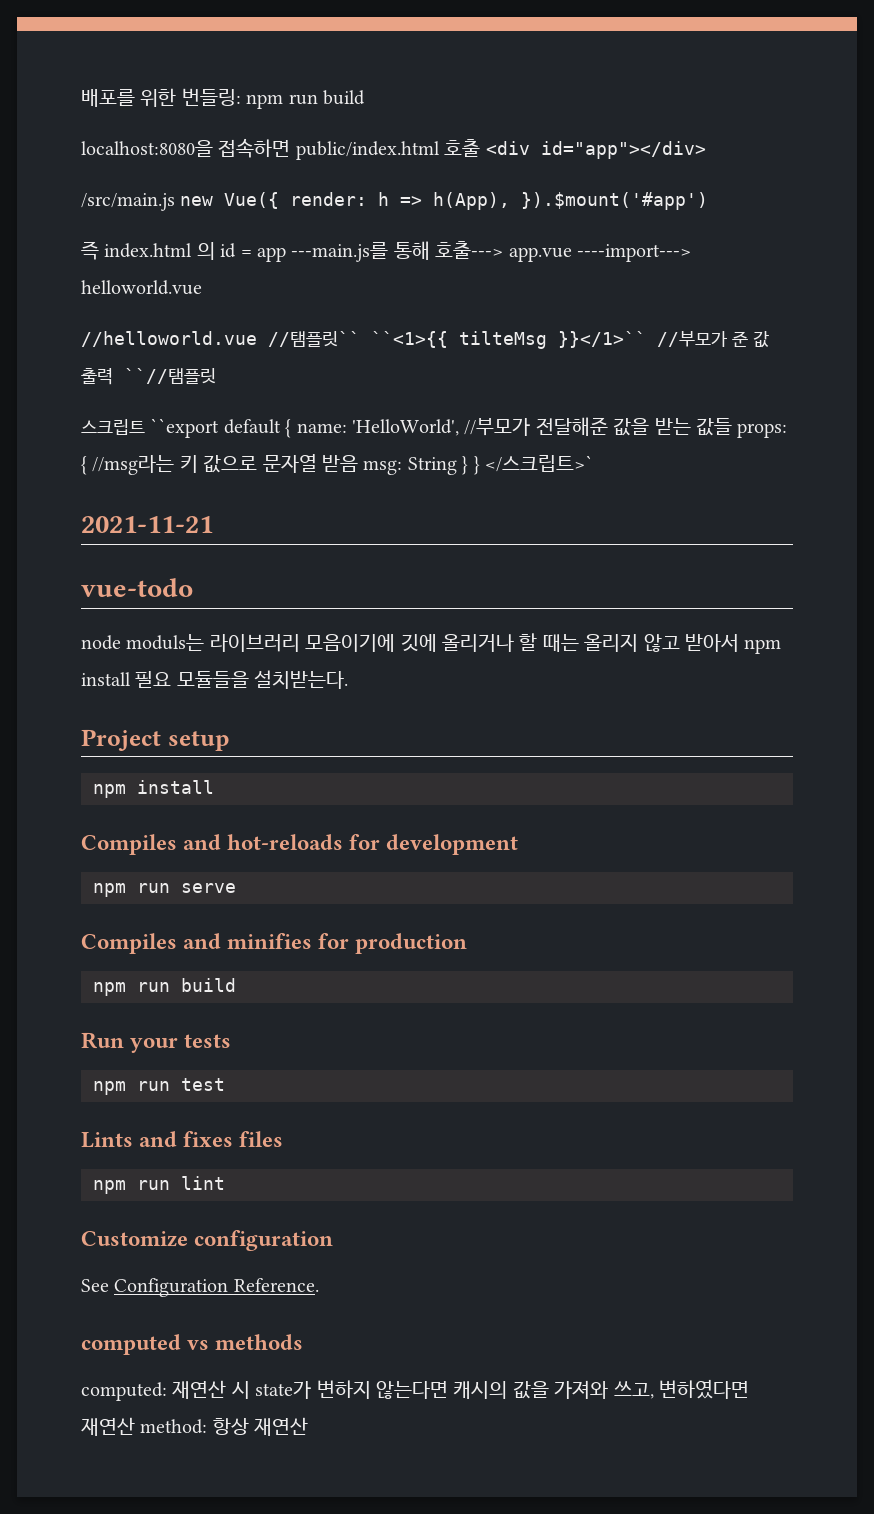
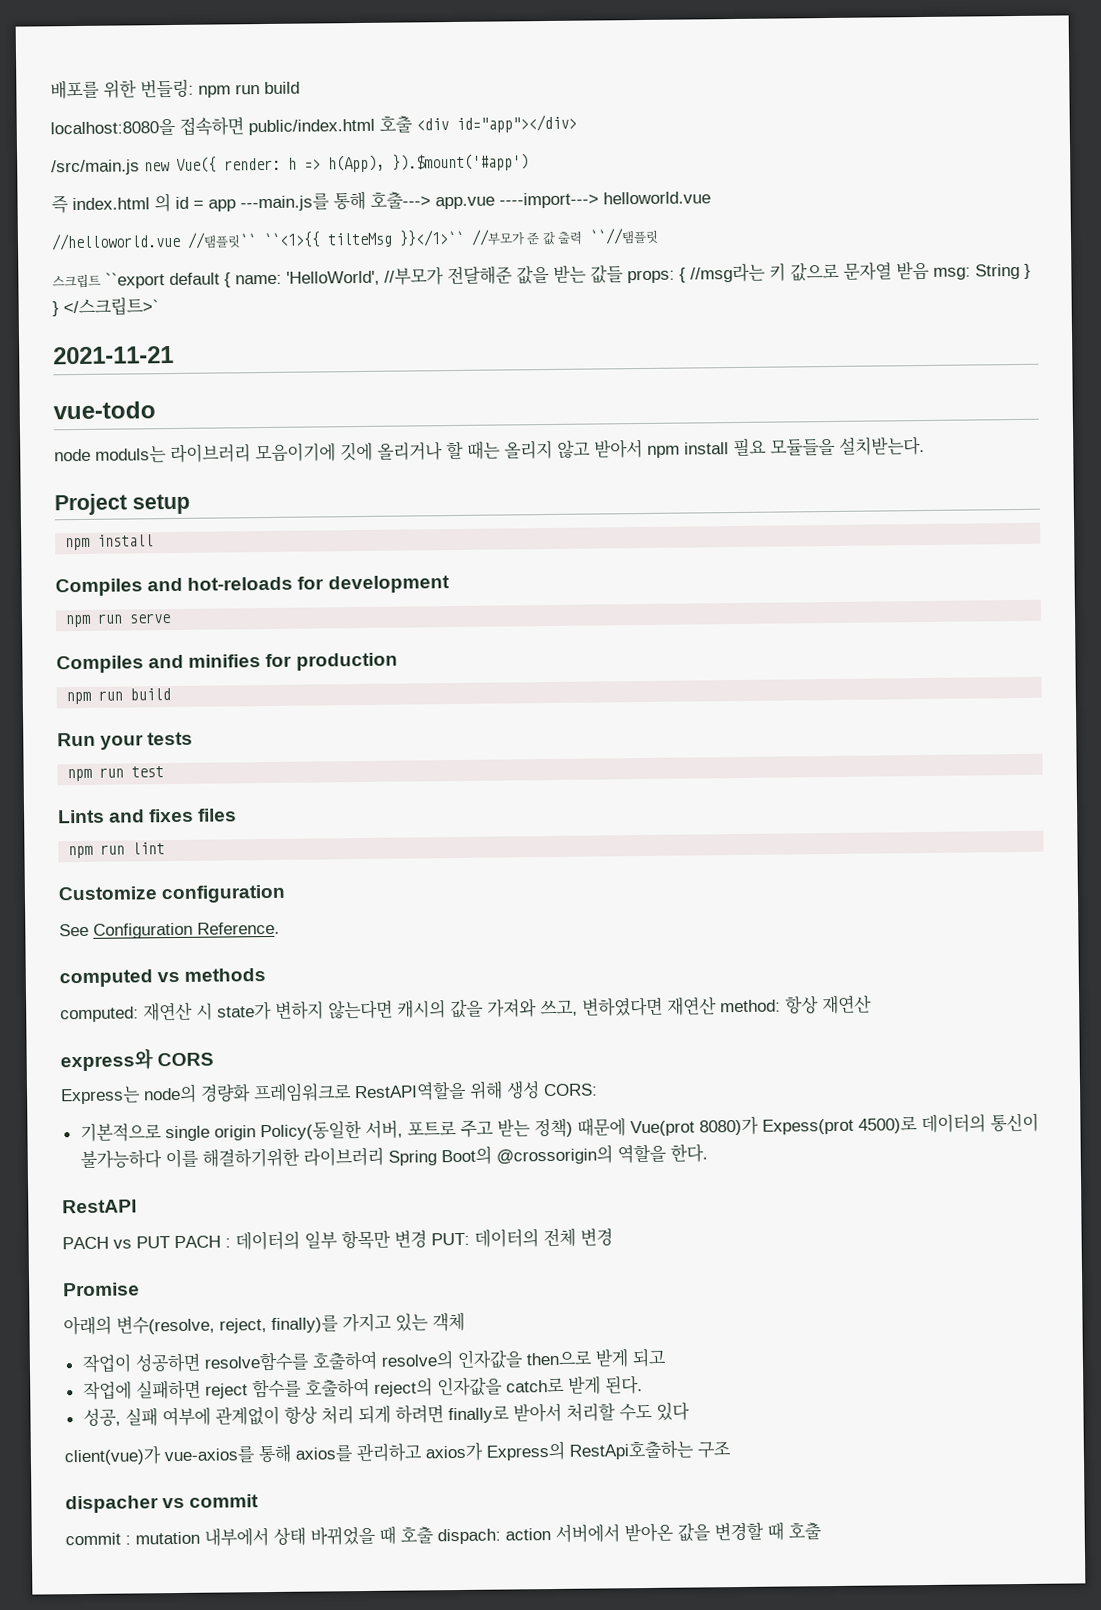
+ express와 CORS
+ Express는 node의 경량화 프레임워크로 RestAPI역할을 위해 생성 CORS:
+ 기본적으로 single origin Policy(동일한 서버, 포트로 주고 받는 정책) 때문에 Vue(prot 8080)가 Expess(prot 4500)로 데이터의 통신이 불가능하다 이를 해결하기위한 라이브러리 Spring Boot의 @crossorigin의 역할을 한다.
+ RestAPI
+ PACH vs PUT PACH : 데이터의 일부 항목만 변경 PUT: 데이터의 전체 변경
+ Promise
+ 아래의 변수(resolve, reject, finally)를 가지고 있는 객체
+ 작업이 성공하면 resolve함수를 호출하여 resolve의 인자값을 then으로 받게 되고
+ 작업에 실패하면 reject 함수를 호출하여 reject의 인자값을 catch로 받게 된다.
+ 성공, 실패 여부에 관계없이 항상 처리 되게 하려면 finally로 받아서 처리할 수도 있다
+ client(vue)가 vue-axios를 통해 axios를 관리하고 axios가 Express의 RestApi호출하는 구조
+ dispacher vs commit
+ commit : mutation 내부에서 상태 바뀌었을 때 호출 dispach: action 서버에서 받아온 값을 변경할 때 호출

